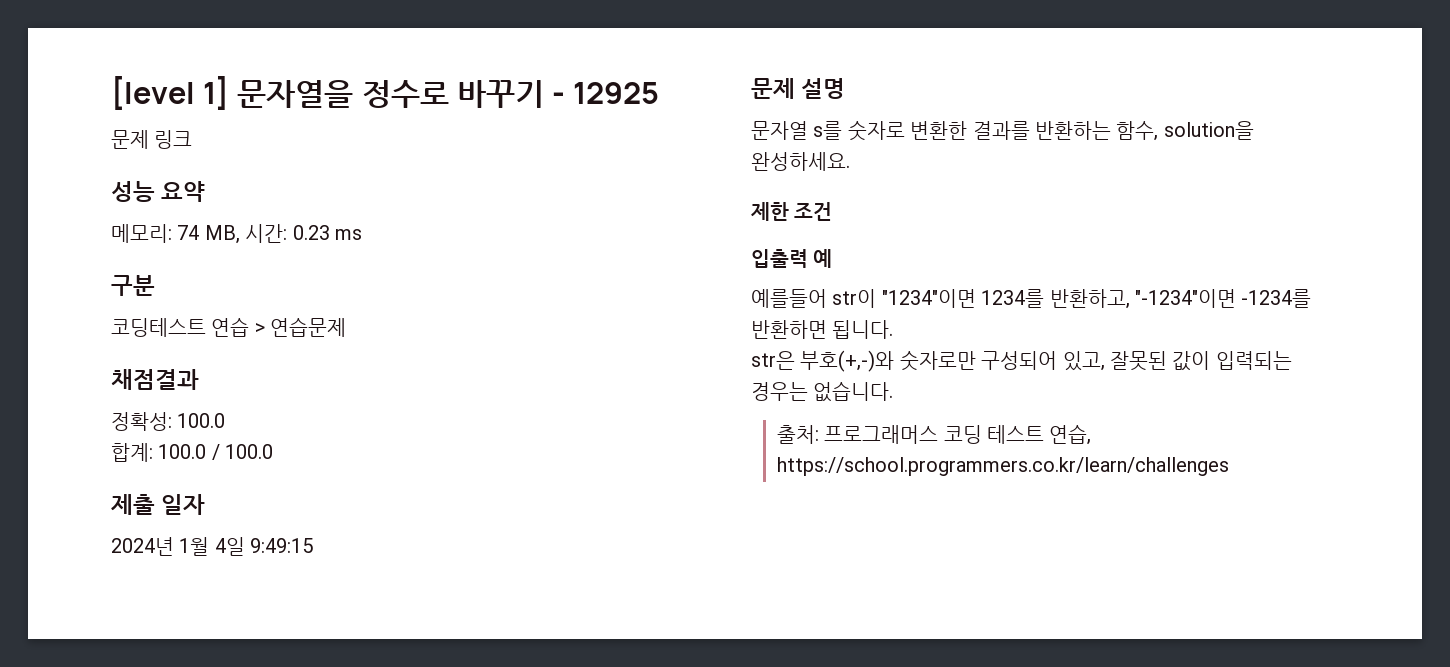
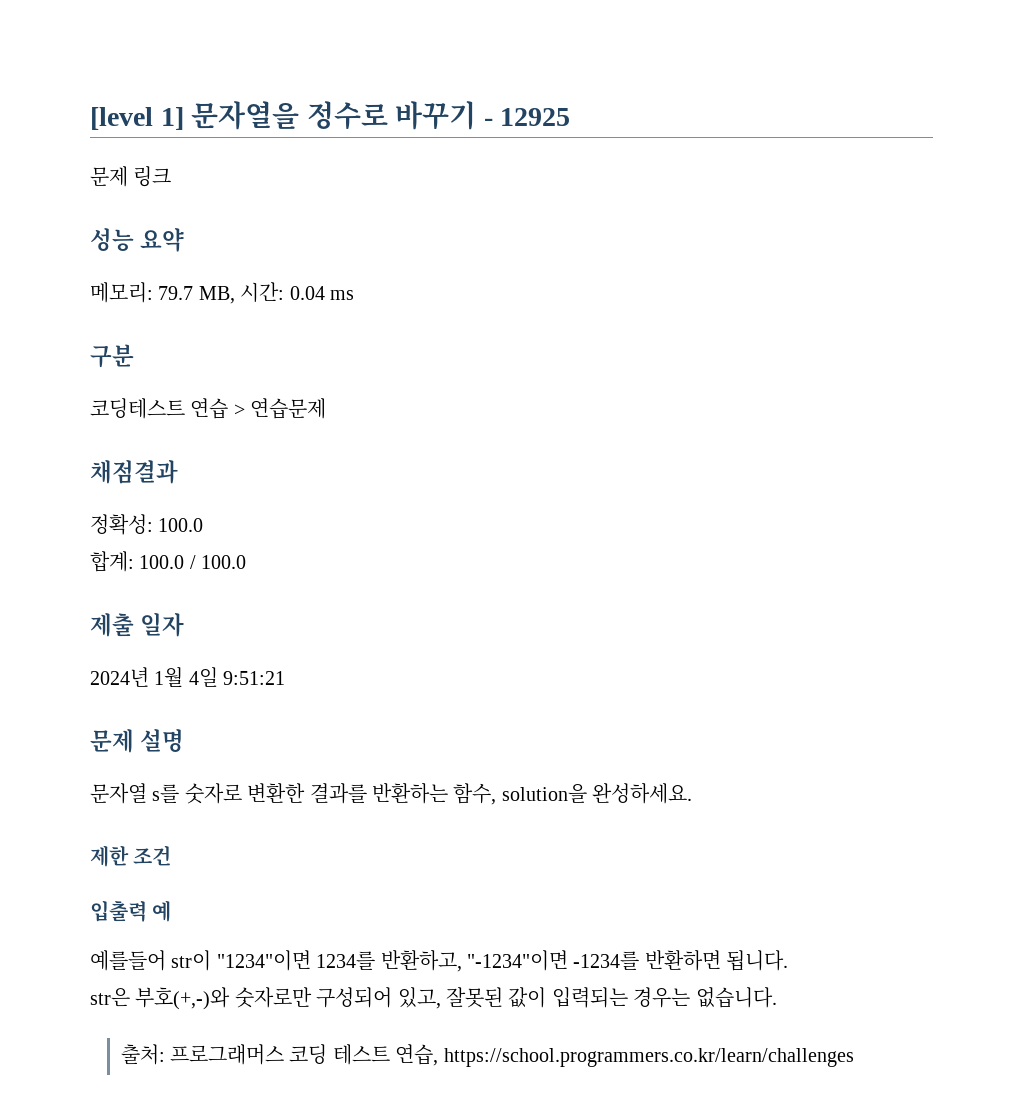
- 메모리: 74 MB, 시간: 0.23 ms
+ 메모리: 79.7 MB, 시간: 0.04 ms
- 2024년 1월 4일 9:49:15
+ 2024년 1월 4일 9:51:21

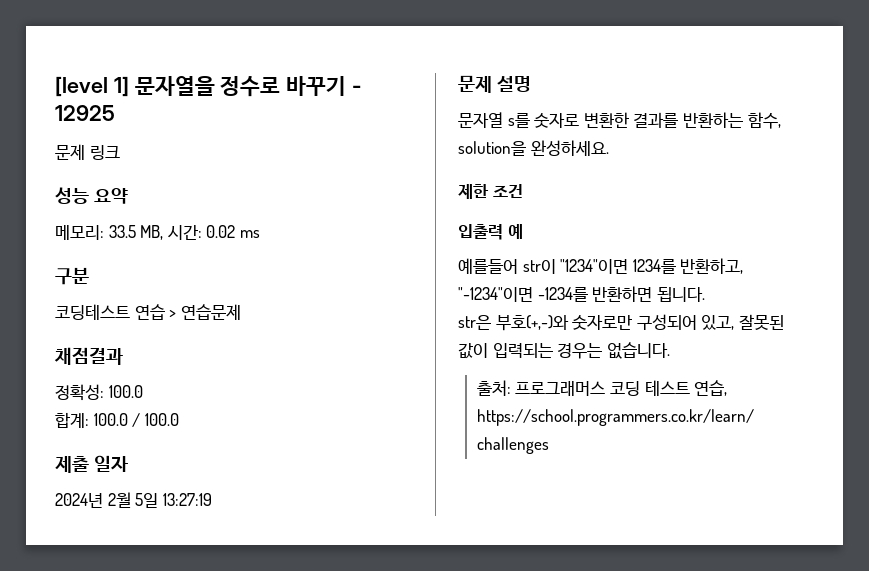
- 메모리: 79.7 MB, 시간: 0.04 ms
+ 메모리: 33.5 MB, 시간: 0.02 ms
- 2024년 1월 4일 9:51:21
+ 2024년 2월 5일 13:27:19

